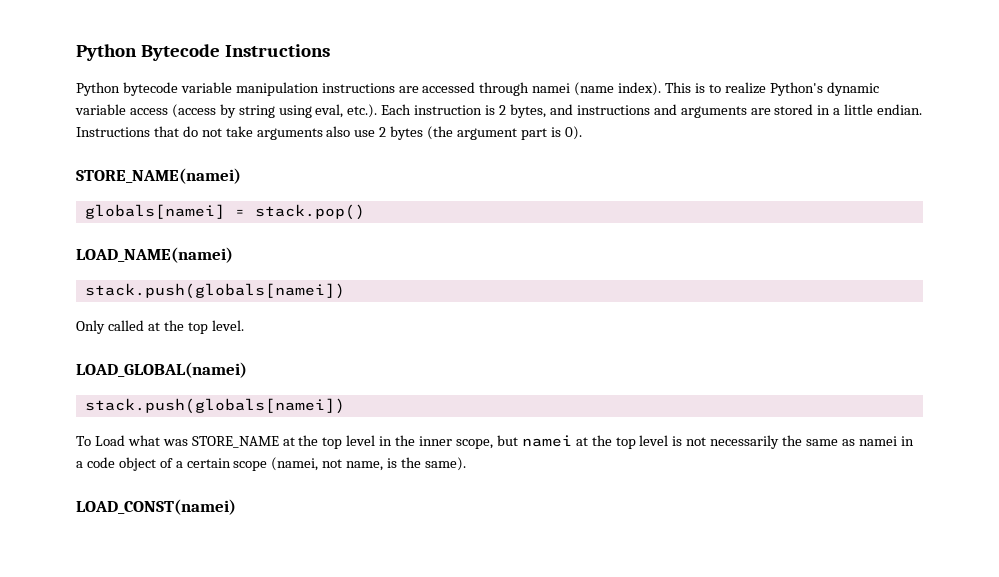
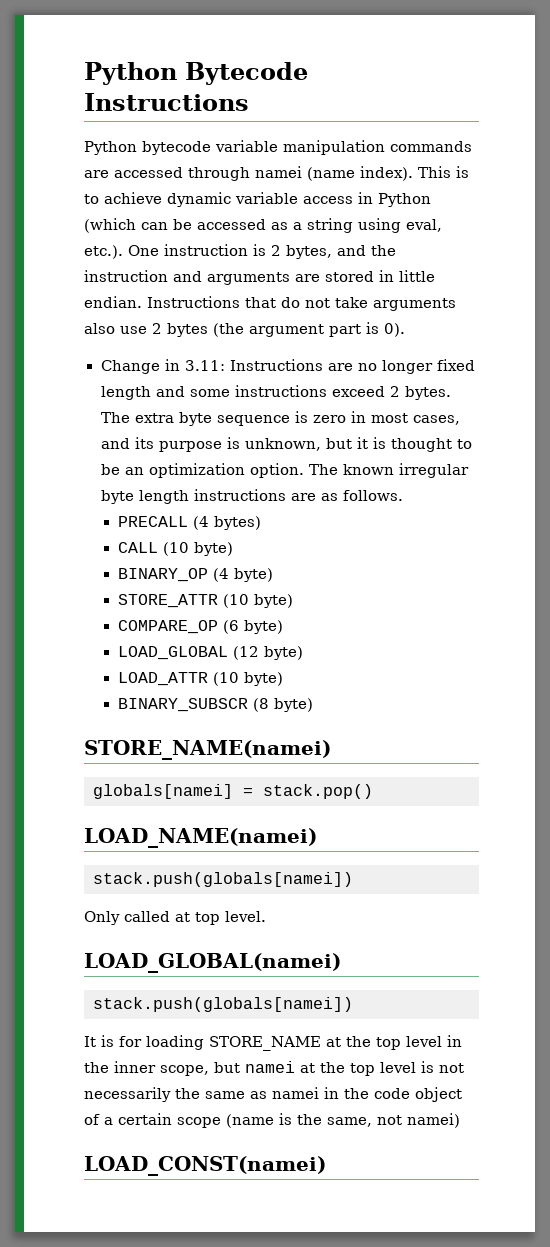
- Python bytecode variable manipulation instructions are accessed through namei (name index).
+ Python bytecode variable manipulation commands are accessed through namei (name index).
- This is to realize Python's dynamic variable access (access by string using eval, etc.). Each instruction is 2 bytes, and instructions and arguments are stored in a little endian.
+ This is to achieve dynamic variable access in Python (which can be accessed as a string using eval, etc.). One instruction is 2 bytes, and the instruction and arguments are stored in little endian.
+ Change in 3.11: Instructions are no longer fixed length and some instructions exceed 2 bytes. The extra byte sequence is zero in most cases, and its purpose is unknown, but it is thought to be an optimization option. The known irregular byte length instructions are as follows.
+ PRECALL (4 bytes)
+ CALL (10 byte)
+ BINARY_OP (4 byte)
+ STORE_ATTR (10 byte)
+ COMPARE_OP (6 byte)
+ LOAD_GLOBAL (12 byte)
+ LOAD_ATTR (10 byte)
+ BINARY_SUBSCR (8 byte)
- Only called at the top level.
+ Only called at top level.
- To Load what was STORE_NAME at the top level in the inner scope, but namei at the top level is not necessarily the same as namei in a code object of a certain scope (namei, not name, is the same).
+ It is for loading STORE_NAME at the top level in the inner scope, but namei at the top level is not necessarily the same as namei in the code object of a certain scope (name is the same, not namei)

